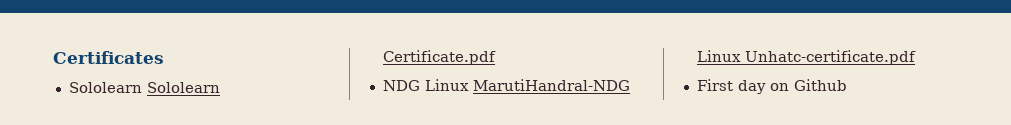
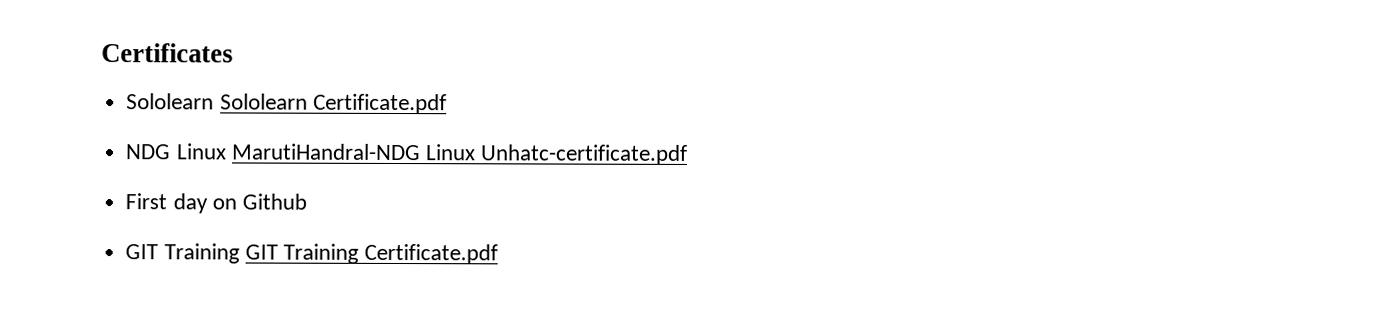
+ GIT Training GIT Training Certificate.pdf

